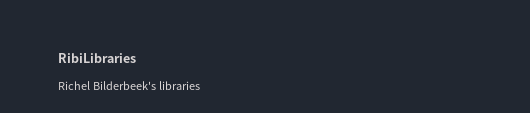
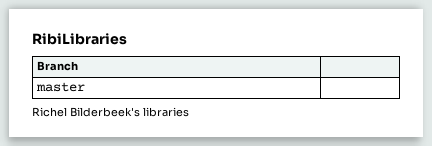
+ Branch |
+ master |

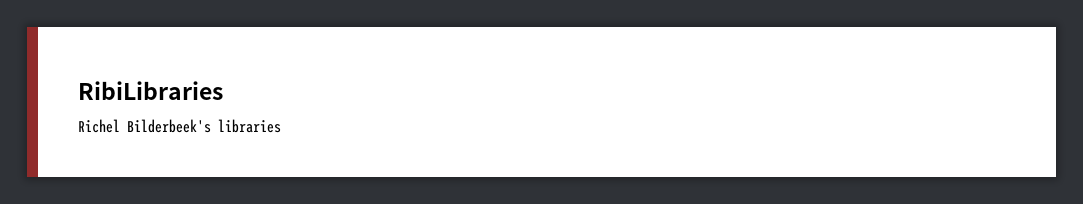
- Branch |
- master |

